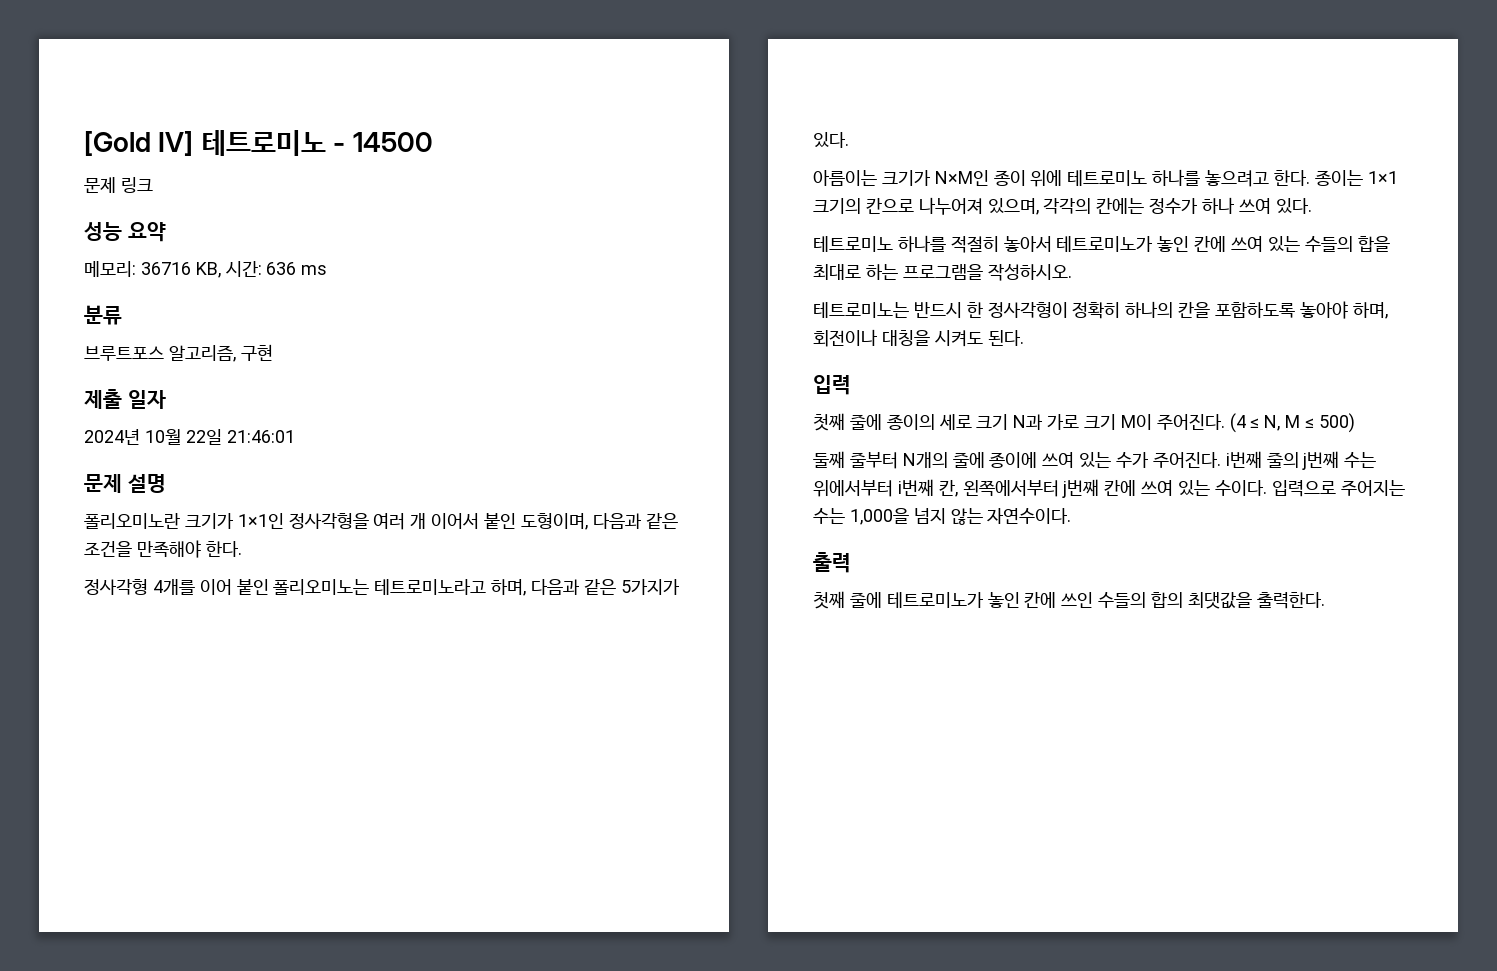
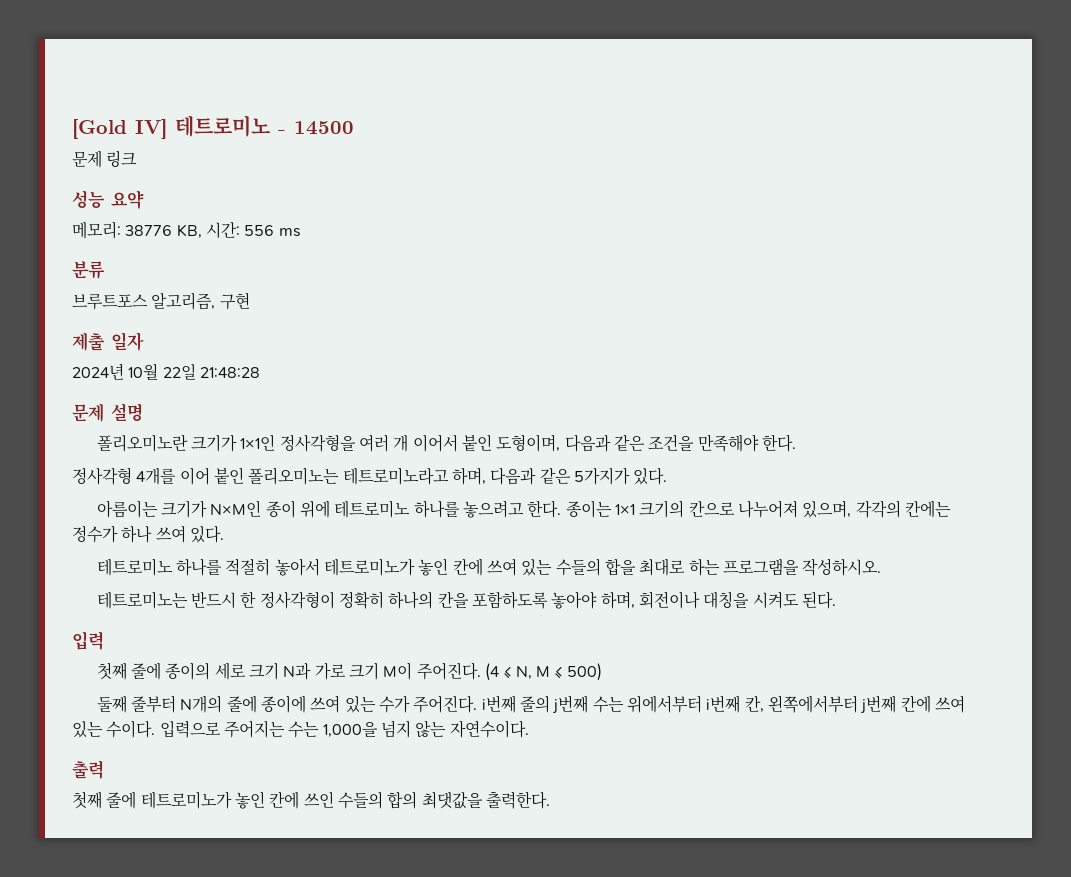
- 메모리: 36716 KB, 시간: 636 ms
+ 메모리: 38776 KB, 시간: 556 ms
- 2024년 10월 22일 21:46:01
+ 2024년 10월 22일 21:48:28

